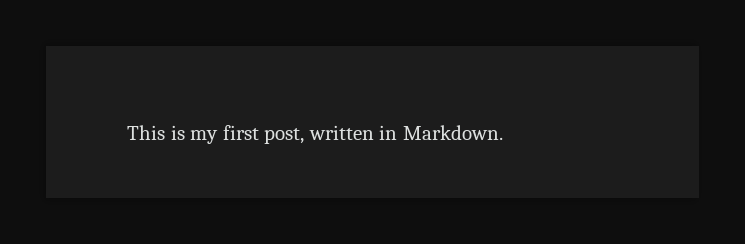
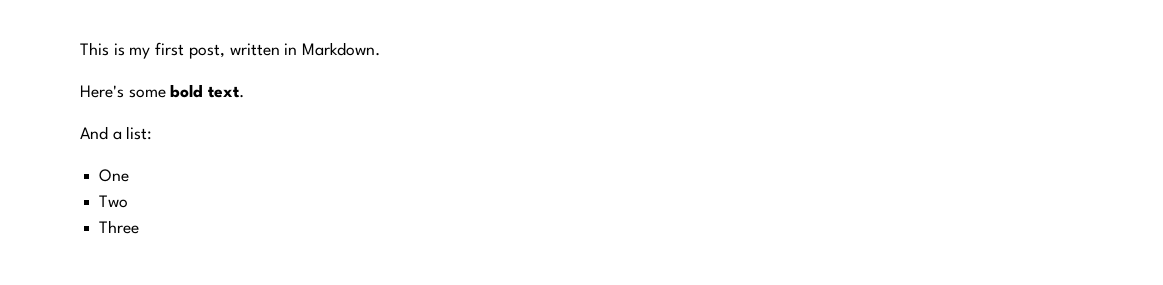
+ Here's some bold text.
+ And a list:
+ One
+ Two
+ Three

